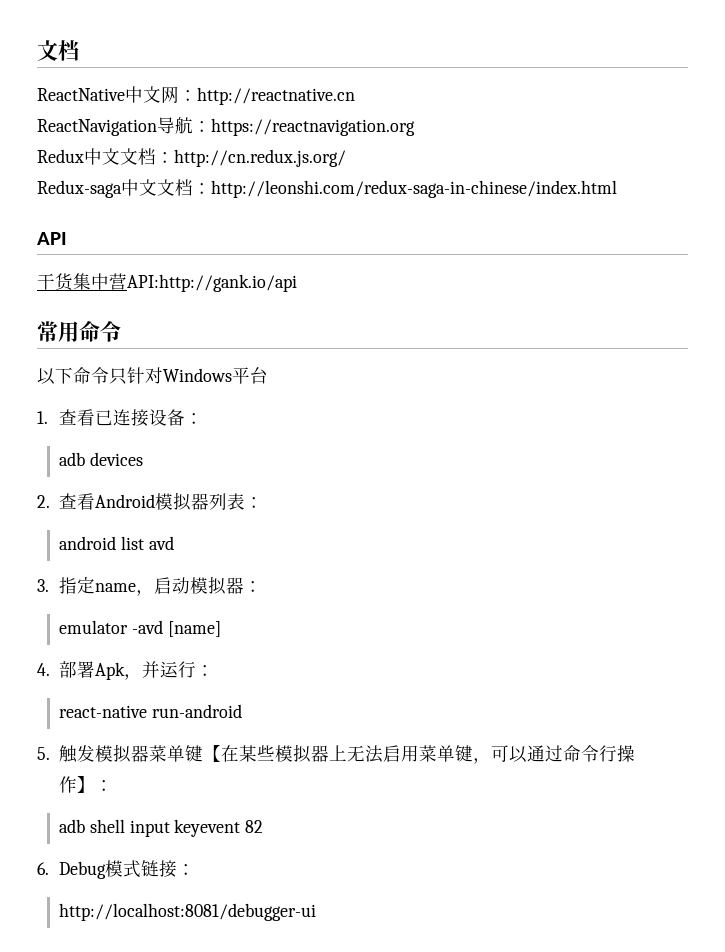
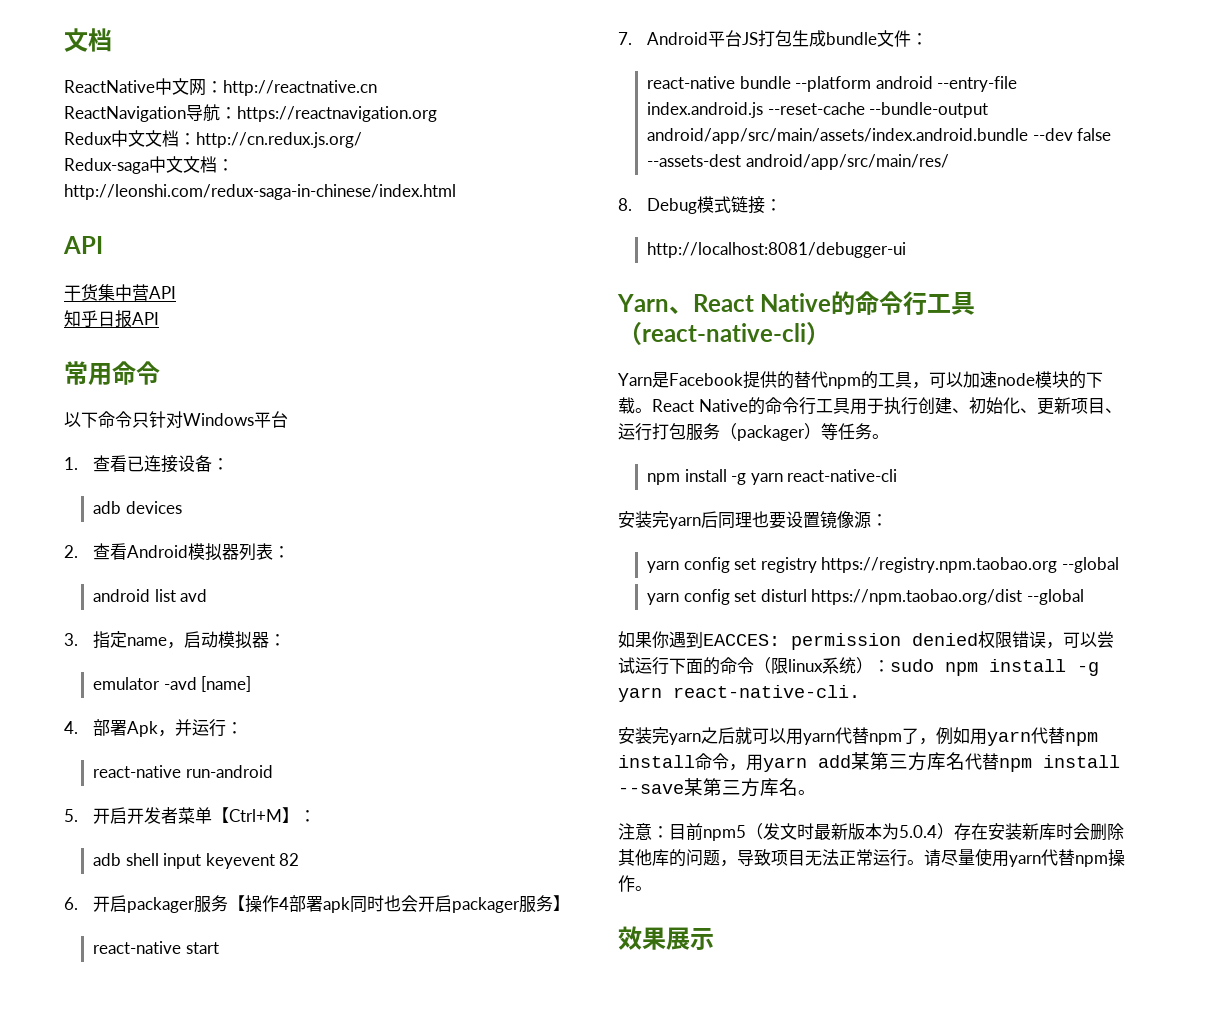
- 干货集中营API:http://gank.io/api
+ 干货集中营API
+ 知乎日报API
- 5.触发模拟器菜单键【在某些模拟器上无法启用菜单键，可以通过命令行操作】：
+ 5.开启开发者菜单【Ctrl+M】：
- 6. Debug模式链接：
+ 6.开启packager服务【操作4部署apk同时也会开启packager服务】
+ react-native start
+ 7. Android平台JS打包生成bundle文件：
+ react-native bundle --platform android --entry-file index.android.js --reset-cache --bundle-output android/app/src/main/assets/index.android.bundle --dev false --assets-dest android/app/src/main/res/
+ 8. Debug模式链接：
+ Yarn、React Native的命令行工具（react-native-cli）
+ Yarn是Facebook提供的替代npm的工具，可以加速node模块的下载。React Native的命令行工具用于执行创建、初始化、更新项目、运行打包服务（packager）等任务。
+ npm install -g yarn react-native-cli
+ 安装完yarn后同理也要设置镜像源：
+ yarn config set registry https://registry.npm.taobao.org --global
+ yarn config set disturl https://npm.taobao.org/dist --global
+ 如果你遇到EACCES: permission denied权限错误，可以尝试运行下面的命令（限linux系统）：sudo npm install -g yarn react-native-cli.
+ 安装完yarn之后就可以用yarn代替npm了，例如用yarn代替npm install命令，用yarn add某第三方库名代替npm install --save某第三方库名。
+ 注意：目前npm5（发文时最新版本为5.0.4）存在安装新库时会删除其他库的问题，导致项目无法正常运行。请尽量使用yarn代替npm操作。
+ 效果展示

